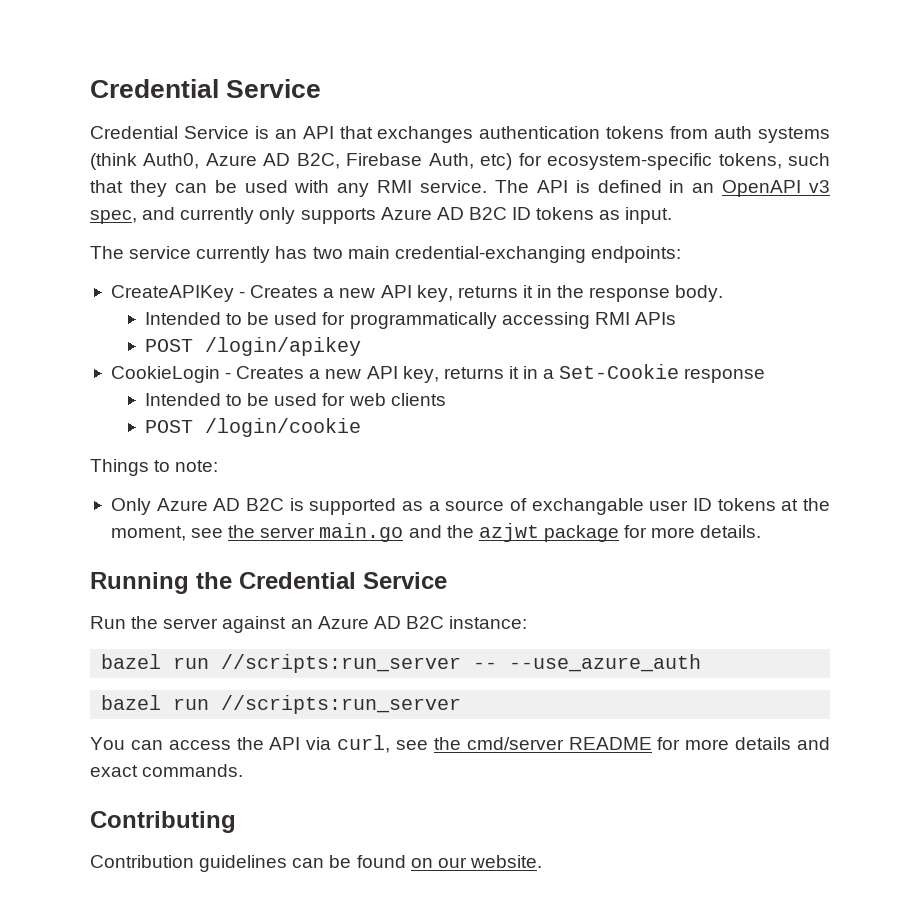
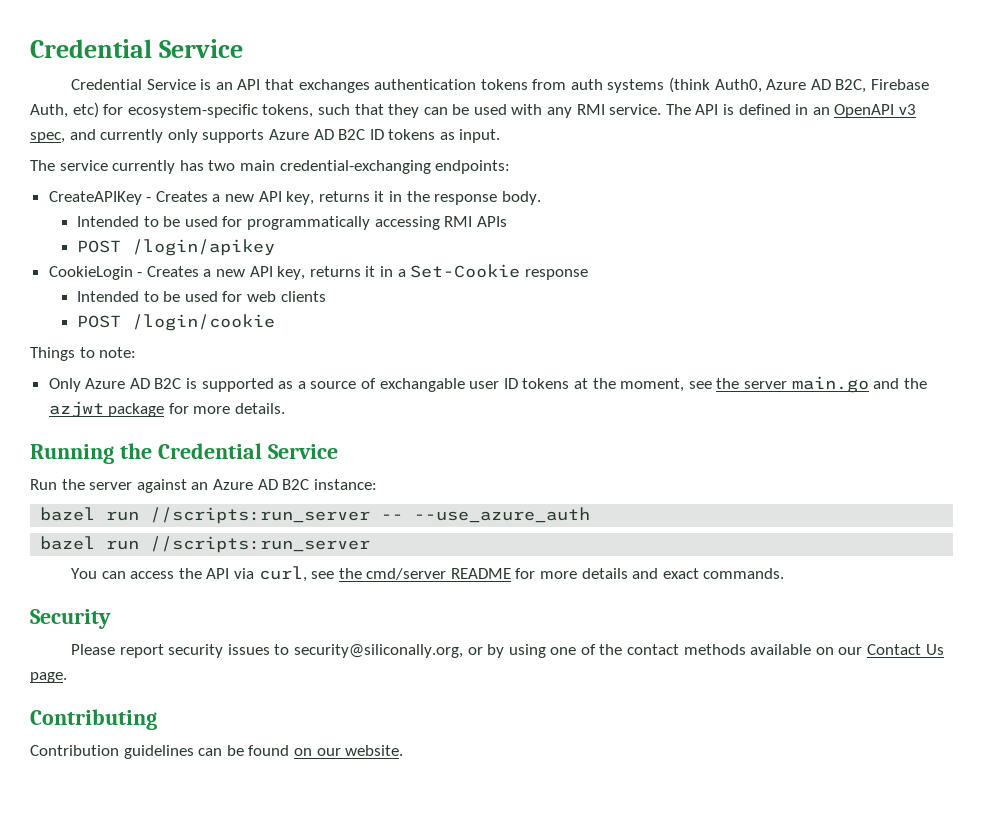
+ Security
+ Please report security issues to security@siliconally.org, or by using one of the contact methods available on our Contact Us page.

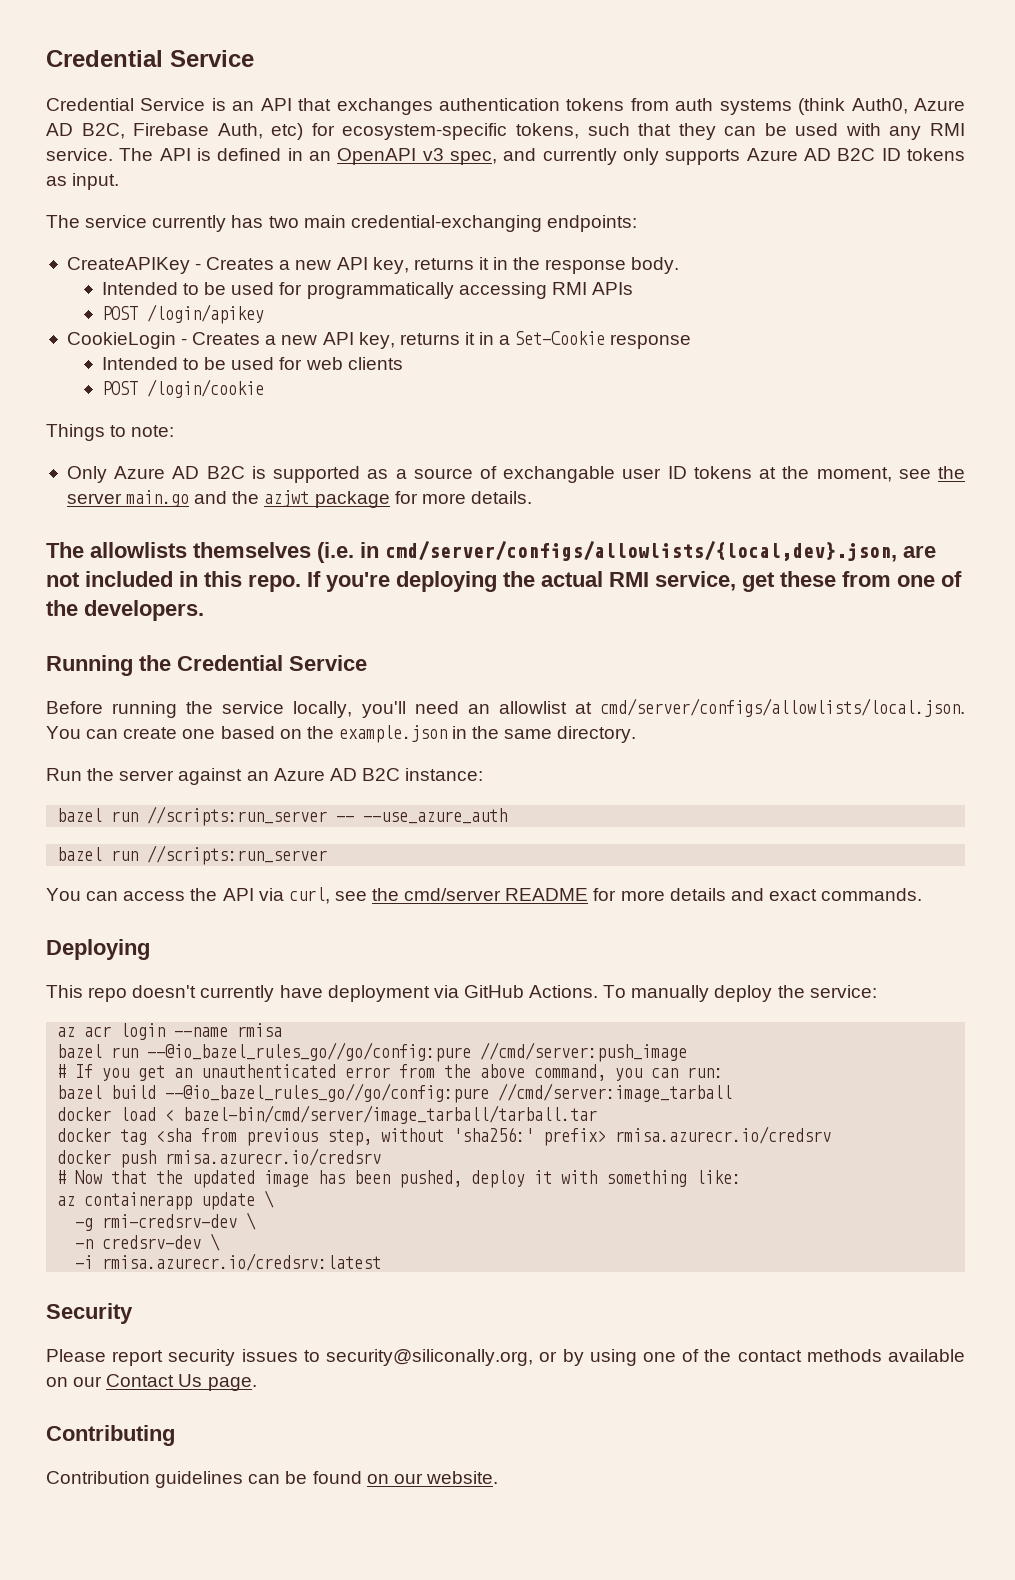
+ The allowlists themselves (i.e. in cmd/server/configs/allowlists/{local,dev}.json, are not included in this repo. If you're deploying the actual RMI service, get these from one of the developers.
  Running the Credential Service
+ Before running the service locally, you'll need an allowlist at cmd/server/configs/allowlists/local.json. You can create one based on the example.json in the same directory.
+ Deploying
+ This repo doesn't currently have deployment via GitHub Actions. To manually deploy the service:
+ az acr login --name rmisa
+ bazel run --@io_bazel_rules_go//go/config:pure //cmd/server:push_image
+ # If you get an unauthenticated error from the above command, you can run:
+ bazel build --@io_bazel_rules_go//go/config:pure //cmd/server:image_tarball
+ docker load < bazel-bin/cmd/server/image_tarball/tarball.tar
+ docker tag <sha from previous step, without 'sha256:' prefix> rmisa.azurecr.io/credsrv
+ docker push rmisa.azurecr.io/credsrv
+ # Now that the updated image has been pushed, deploy it with something like:
+ az containerapp update \
+ -g rmi-credsrv-dev \
+ -n credsrv-dev \
+ -i rmisa.azurecr.io/credsrv:latest

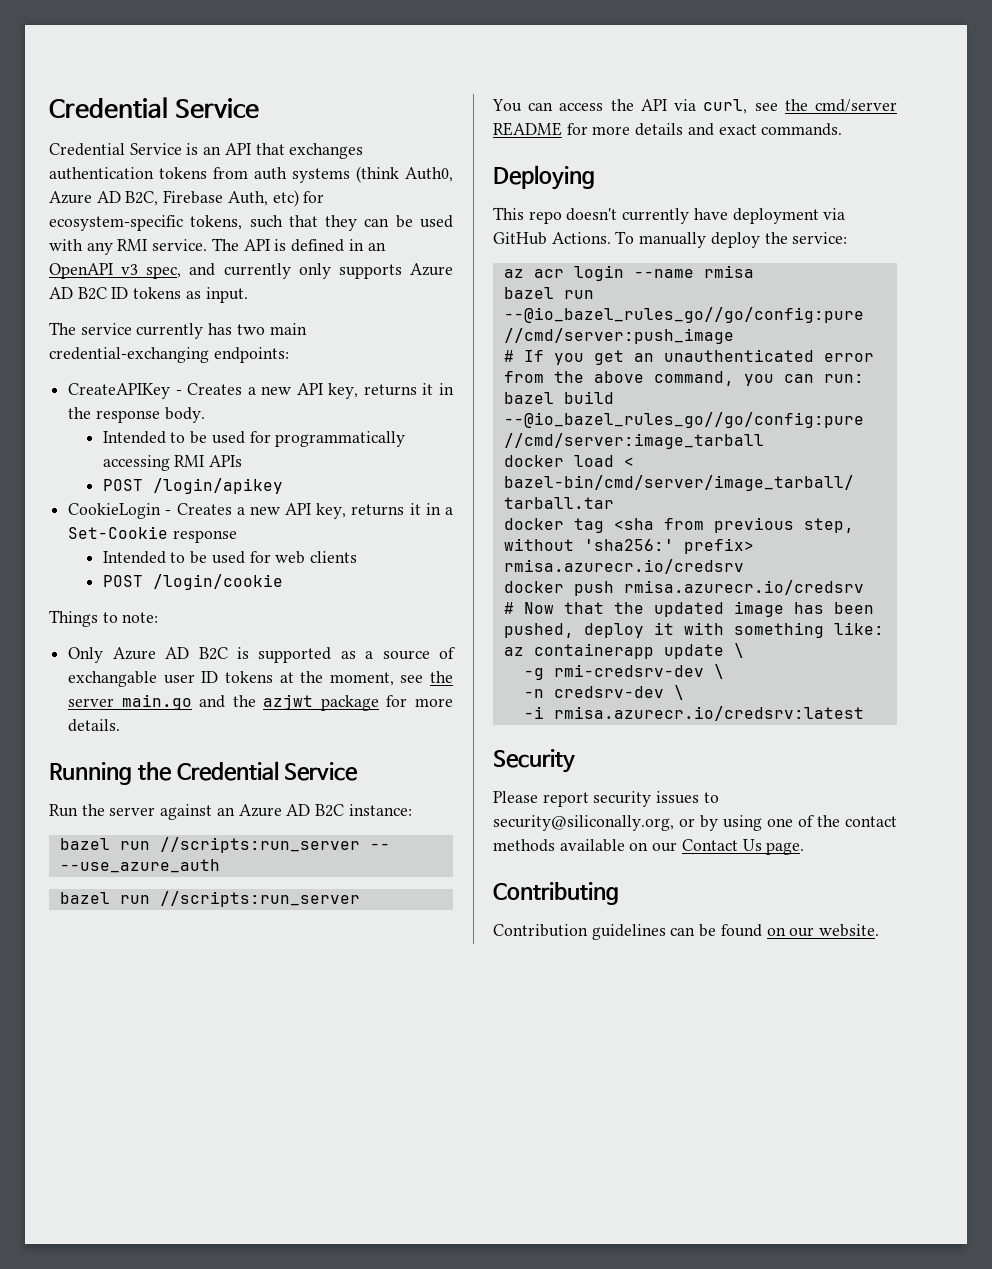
- The allowlists themselves (i.e. in cmd/server/configs/allowlists/{local,dev}.json, are not included in this repo. If you're deploying the actual RMI service, get these from one of the developers.
  Running the Credential Service
- Before running the service locally, you'll need an allowlist at cmd/server/configs/allowlists/local.json. You can create one based on the example.json in the same directory.

